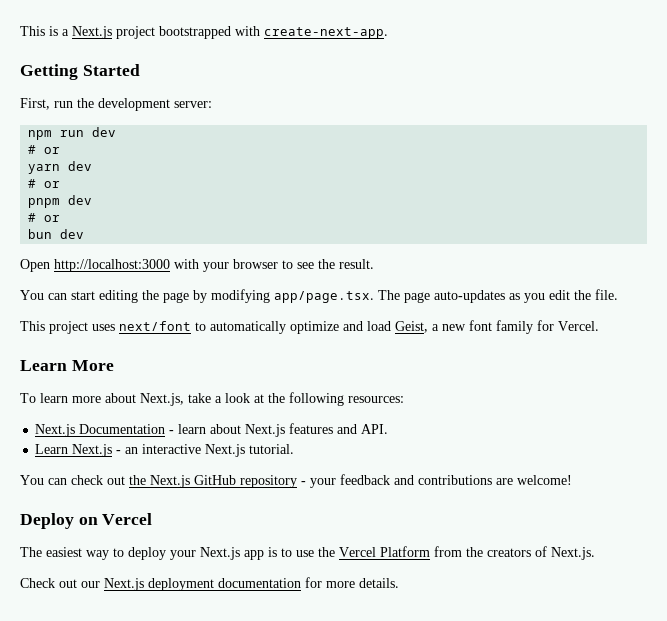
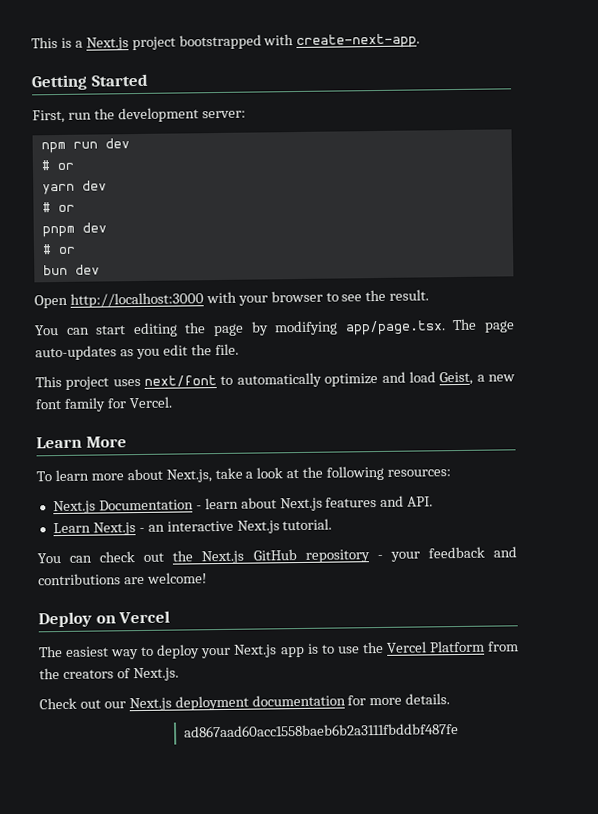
+ ad867aad60acc1558baeb6b2a3111fbddbf487fe

